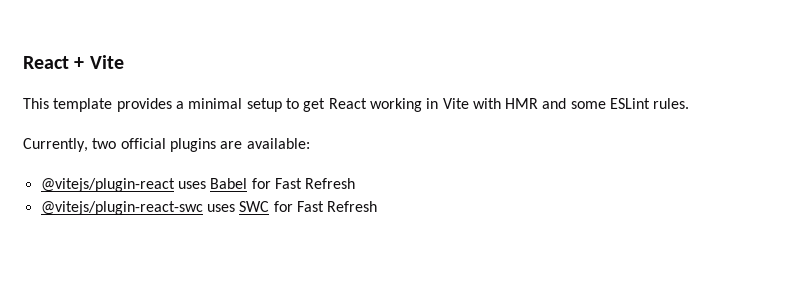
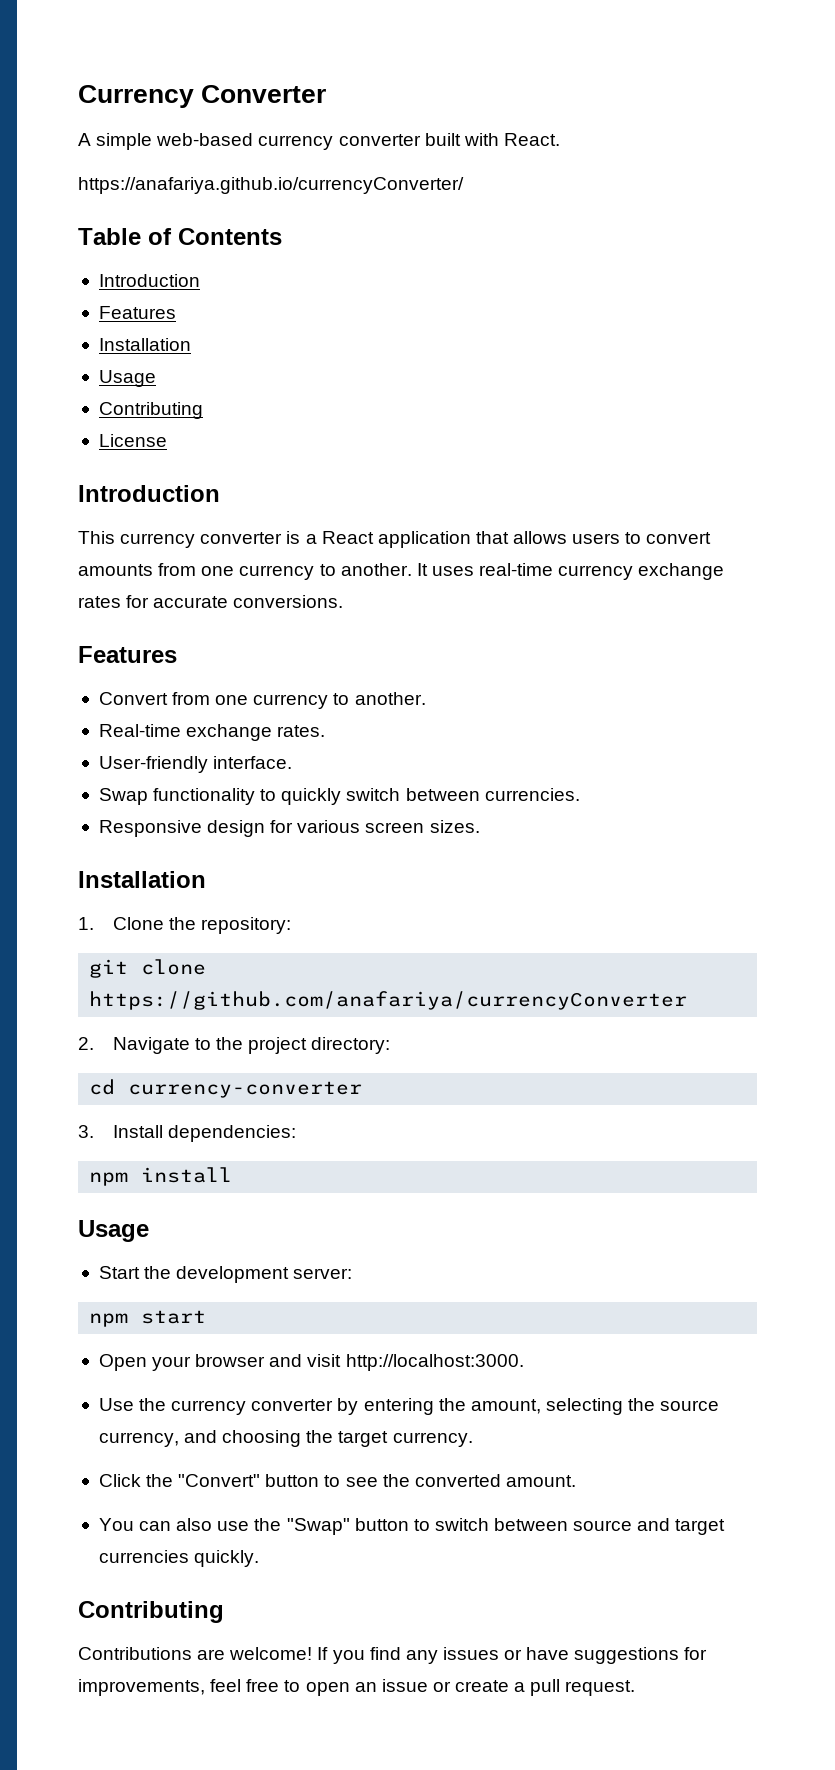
- React + Vite
- This template provides a minimal setup to get React working in Vite with HMR and some ESLint rules.
- Currently, two official plugins are available:
- @vitejs/plugin-react uses Babel for Fast Refresh
- @vitejs/plugin-react-swc uses SWC for Fast Refresh
+ Currency Converter
+ A simple web-based currency converter built with React.
+ https://anafariya.github.io/currencyConverter/
+ Table of Contents
+ Introduction
+ Features
+ Installation
+ Usage
+ Contributing
+ License
+ Introduction
+ This currency converter is a React application that allows users to convert amounts from one currency to another. It uses real-time currency exchange rates for accurate conversions.
+ Features
+ Convert from one currency to another.
+ Real-time exchange rates.
+ User-friendly interface.
+ Swap functionality to quickly switch between currencies.
+ Responsive design for various screen sizes.
+ Installation
+ 1. Clone the repository:
+ git clone https://github.com/anafariya/currencyConverter
+ 2. Navigate to the project directory:
+ cd currency-converter
+ 3. Install dependencies:
+ npm install
+ Usage
+ Start the development server:
+ npm start
+ Open your browser and visit http://localhost:3000.
+ Use the currency converter by entering the amount, selecting the source currency, and choosing the target currency.
+ Click the "Convert" button to see the converted amount.
+ You can also use the "Swap" button to switch between source and target currencies quickly.
+ Contributing
+ Contributions are welcome! If you find any issues or have suggestions for improvements, feel free to open an issue or create a pull request.

